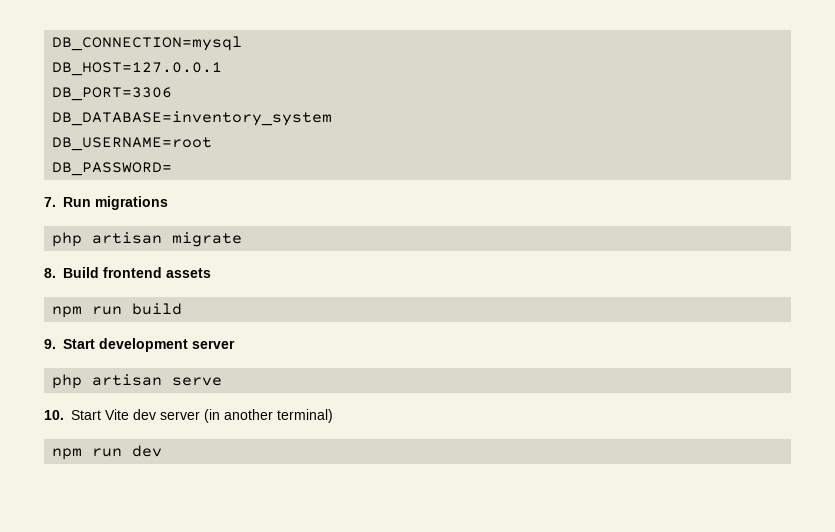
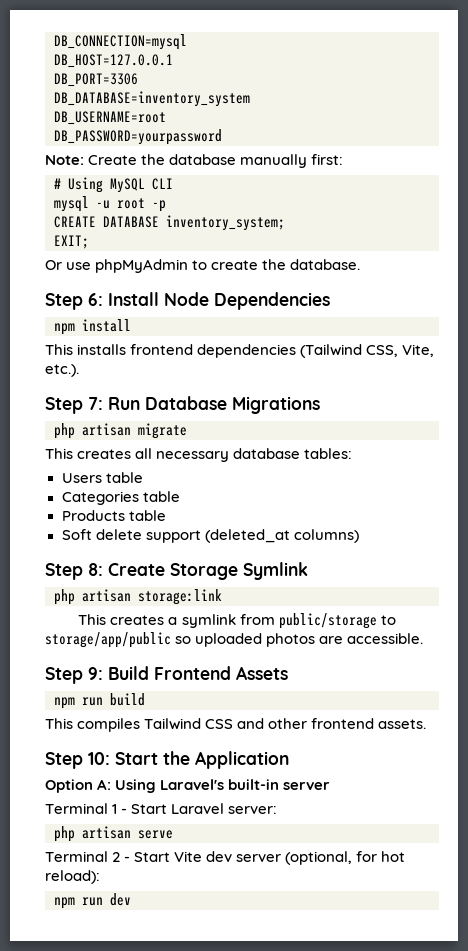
- DB_PASSWORD=
- 7. Run migrations
+ DB_PASSWORD=yourpassword
+ Note: Create the database manually first:
+ # Using MySQL CLI
+ mysql -u root -p
+ CREATE DATABASE inventory_system;
+ EXIT;
+ Or use phpMyAdmin to create the database.
+ Step 6: Install Node Dependencies
+ npm install
+ This installs frontend dependencies (Tailwind CSS, Vite, etc.).
+ Step 7: Run Database Migrations
  php artisan migrate
- 8. Build frontend assets
+ This creates all necessary database tables:
+ Users table
+ Categories table
+ Products table
+ Soft delete support (deleted_at columns)
+ Step 8: Create Storage Symlink
+ php artisan storage:link
+ This creates a symlink from public/storage to storage/app/public so uploaded photos are accessible.
+ Step 9: Build Frontend Assets
  npm run build
- 9. Start development server
+ This compiles Tailwind CSS and other frontend assets.
+ Step 10: Start the Application
+ Option A: Using Laravel's built-in server
+ Terminal 1 - Start Laravel server:
- 10. Start Vite dev server (in another terminal)
+ Terminal 2 - Start Vite dev server (optional, for hot reload):

